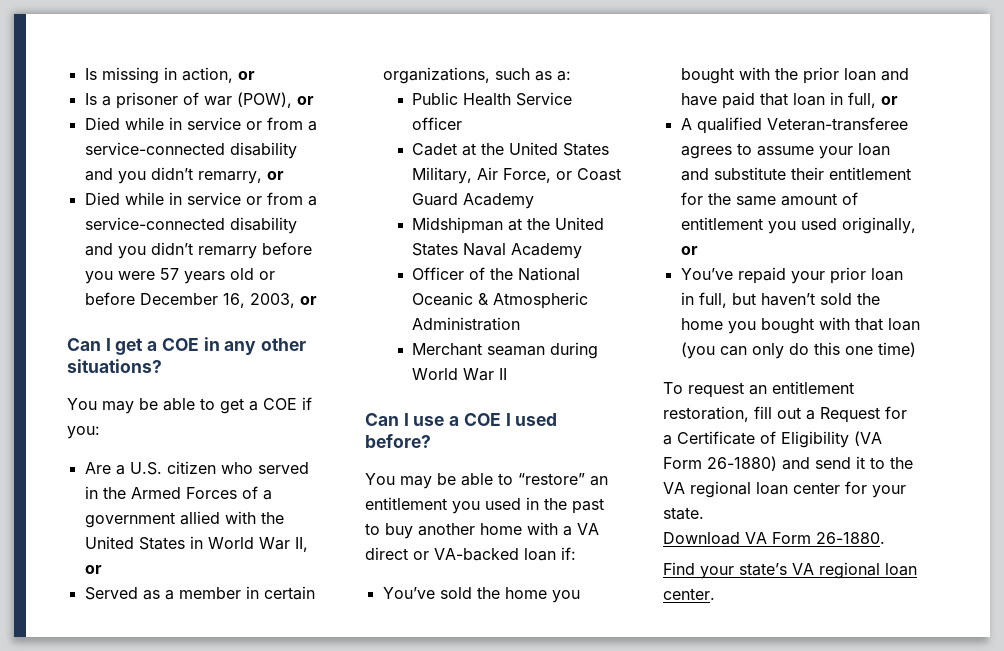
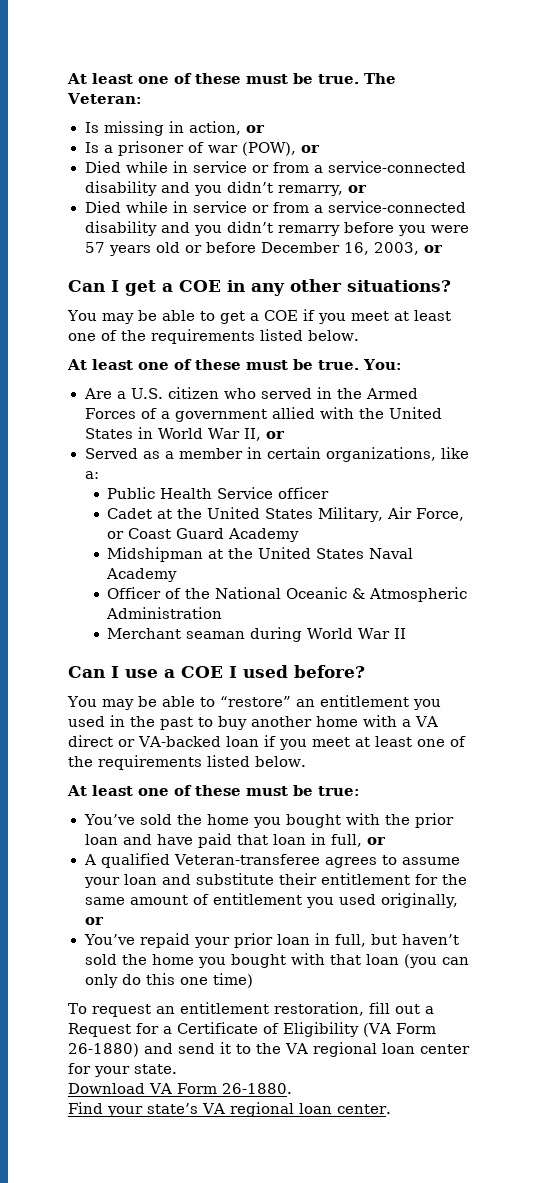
+ At least one of these must be true. The Veteran:
- You may be able to get a COE if you:
+ You may be able to get a COE if you meet at least one of the requirements listed below.
+ At least one of these must be true. You:
- Served as a member in certain organizations, such as a:
+ Served as a member in certain organizations, like a:
- You may be able to “restore” an entitlement you used in the past to buy another home with a VA direct or VA-backed loan if:
+ You may be able to “restore” an entitlement you used in the past to buy another home with a VA direct or VA-backed loan if you meet at least one of the requirements listed below.
+ At least one of these must be true:

